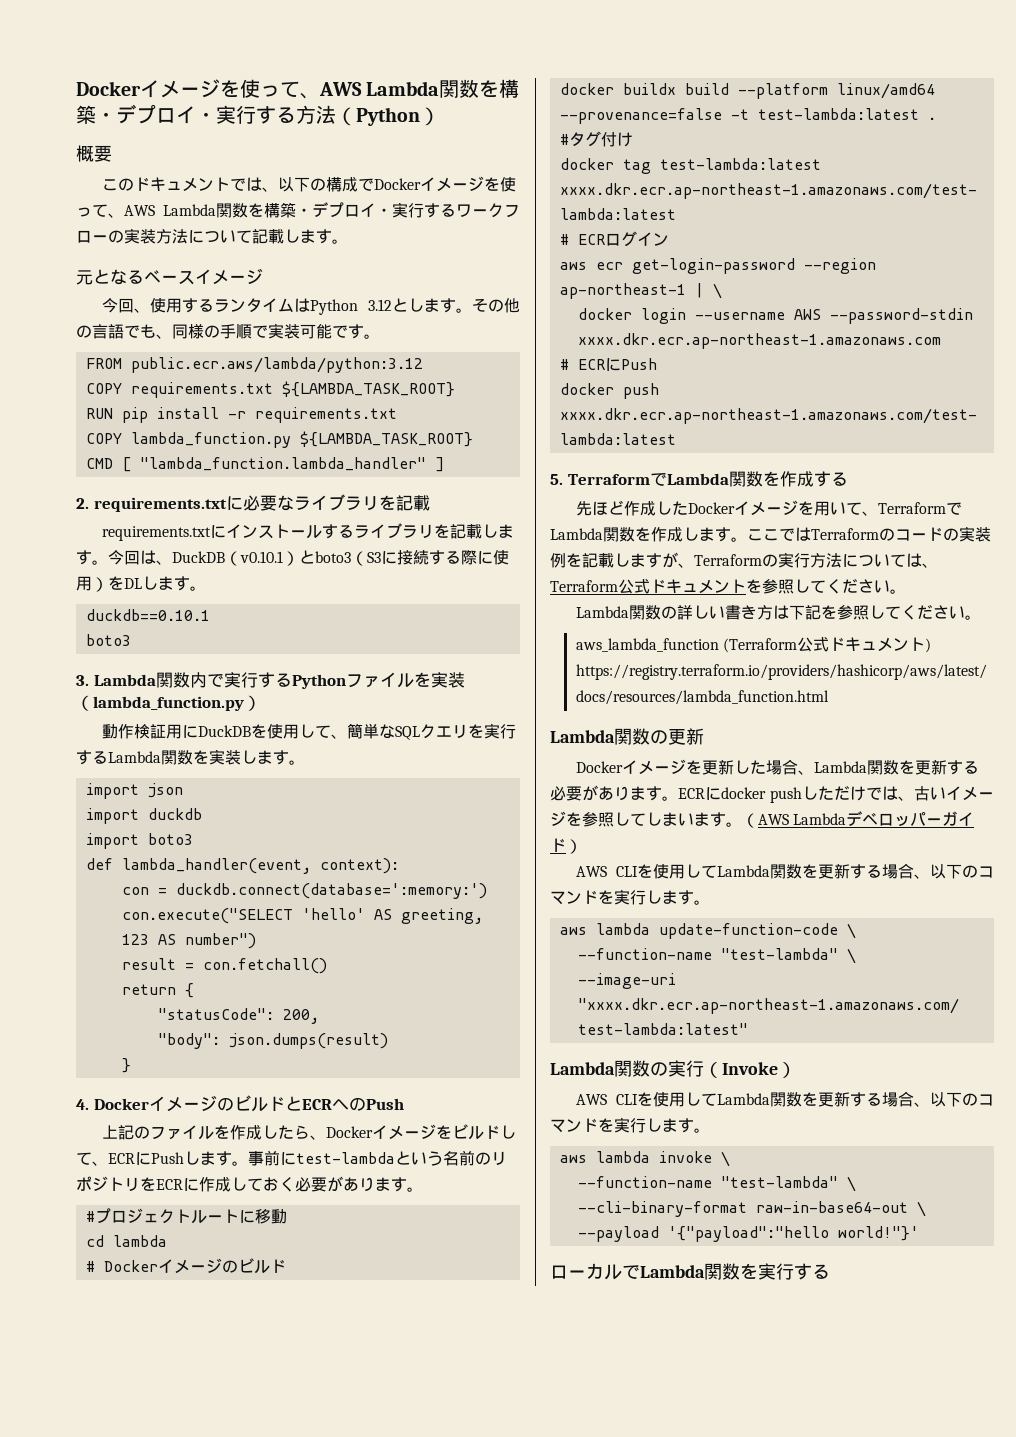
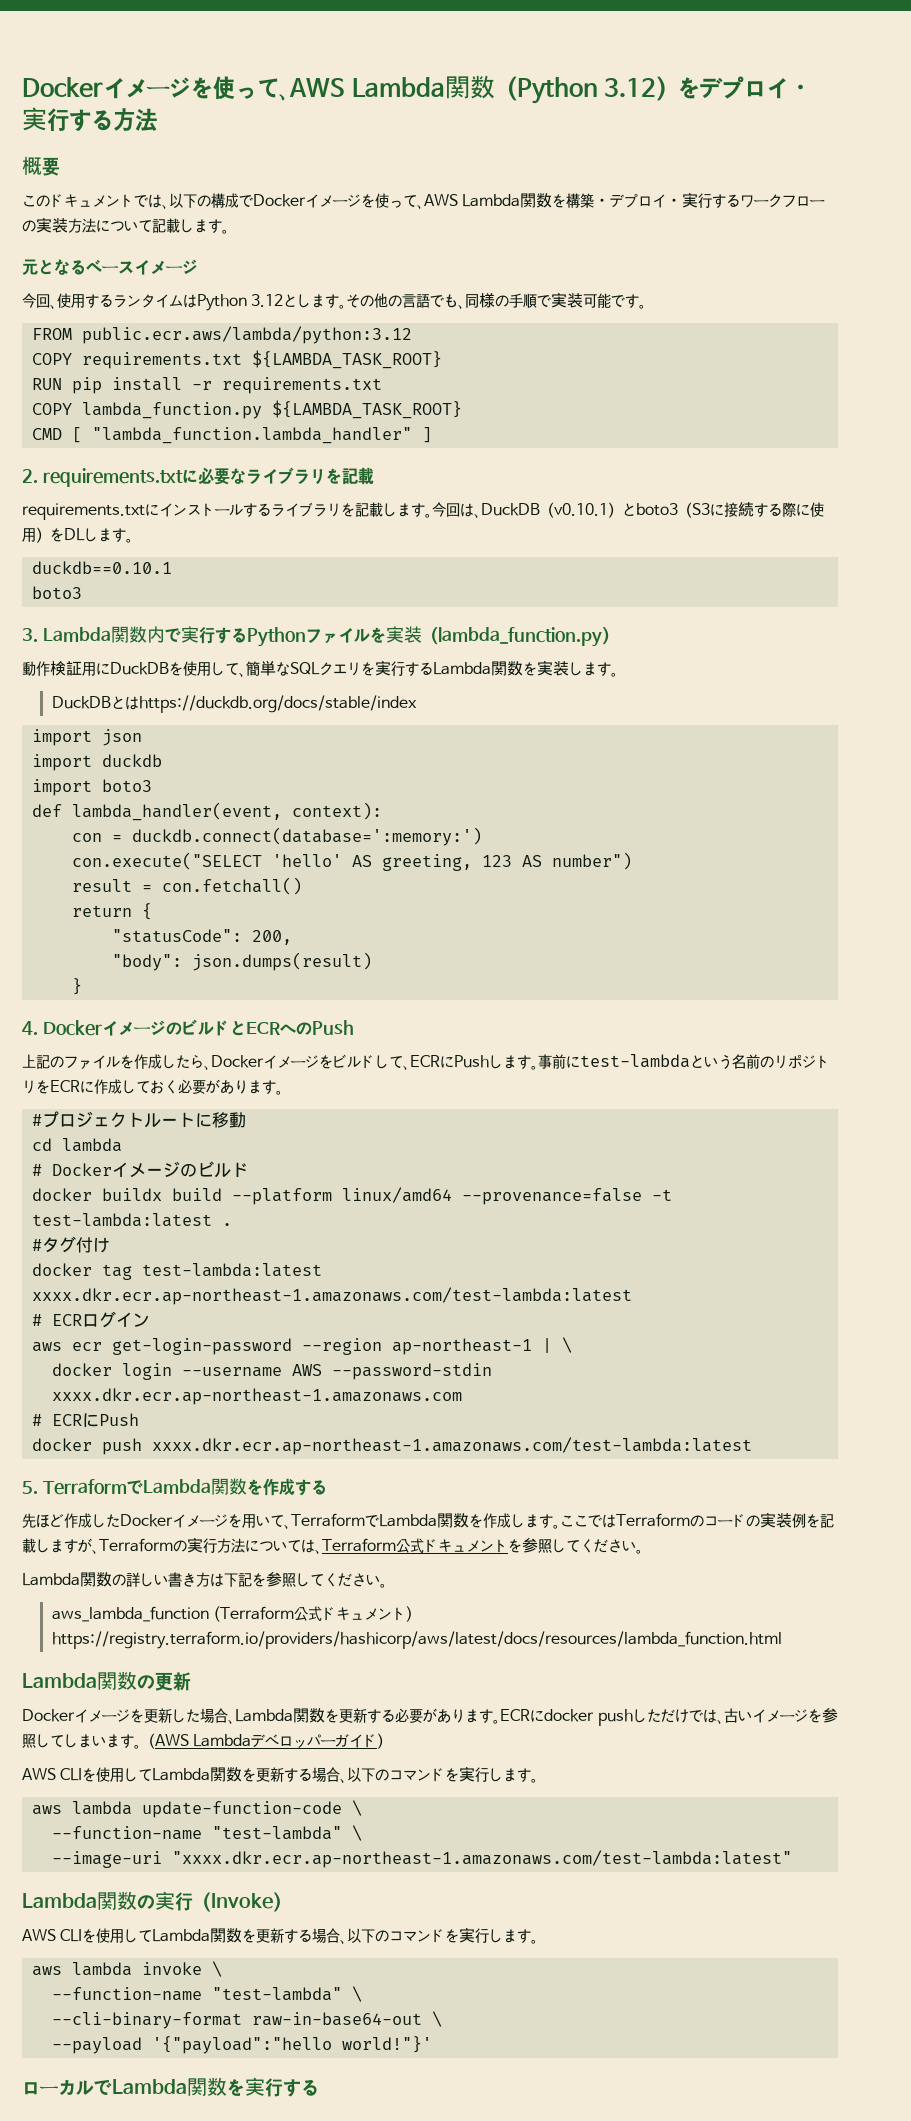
- Dockerイメージを使って、AWS Lambda関数を構築・デプロイ・実行する方法（Python）
+ Dockerイメージを使って、AWS Lambda関数（Python 3.12）をデプロイ・実行する方法
+ DuckDBとはhttps://duckdb.org/docs/stable/index

